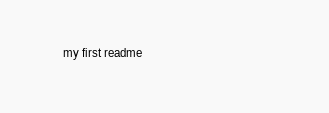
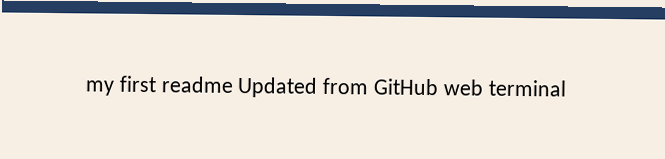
- my first readme
+ my first readme Updated from GitHub web terminal

